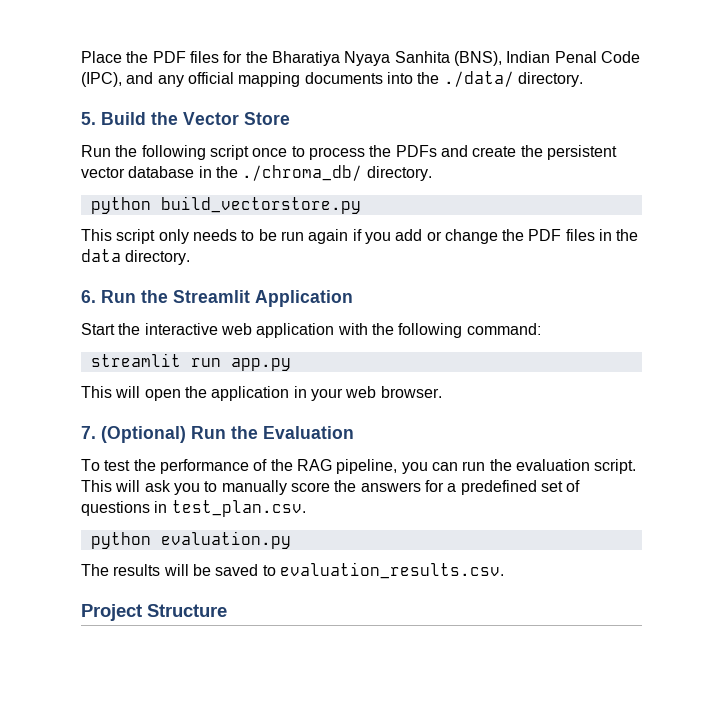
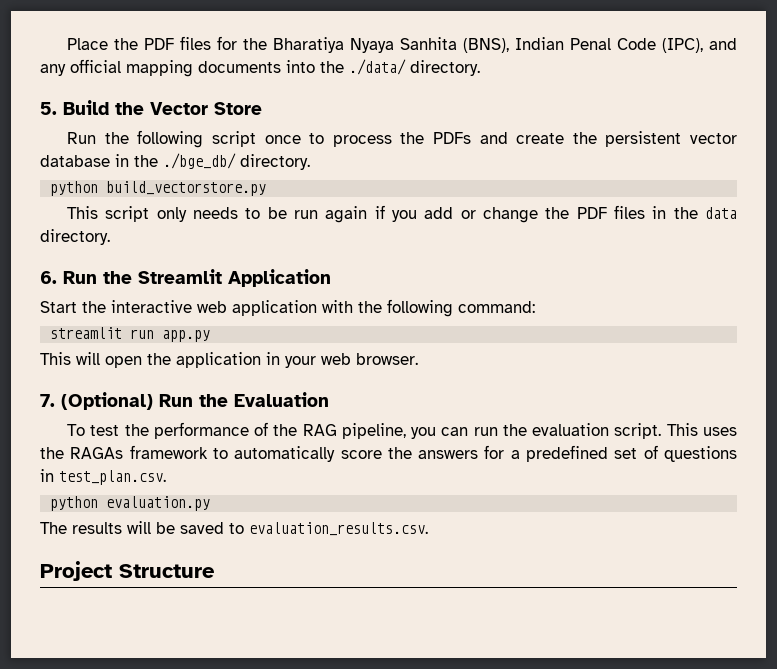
- Run the following script once to process the PDFs and create the persistent vector database in the ./chroma_db/ directory.
+ Run the following script once to process the PDFs and create the persistent vector database in the ./bge_db/ directory.
- This will ask you to manually score the answers for a predefined set of questions in test_plan.csv.
+ This uses the RAGAs framework to automatically score the answers for a predefined set of questions in test_plan.csv.

